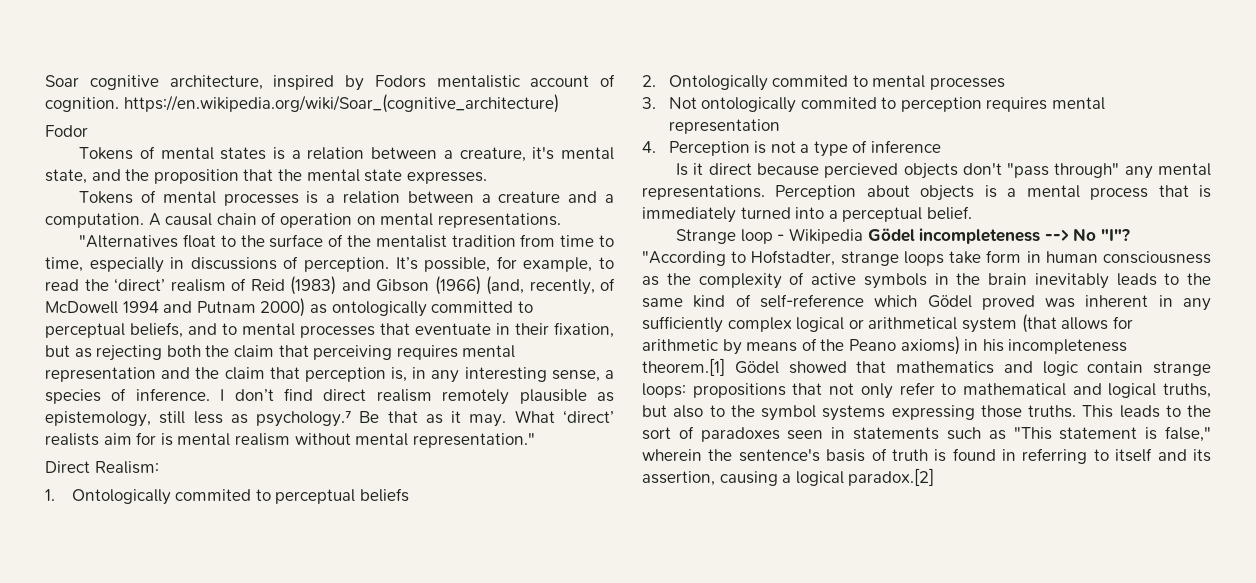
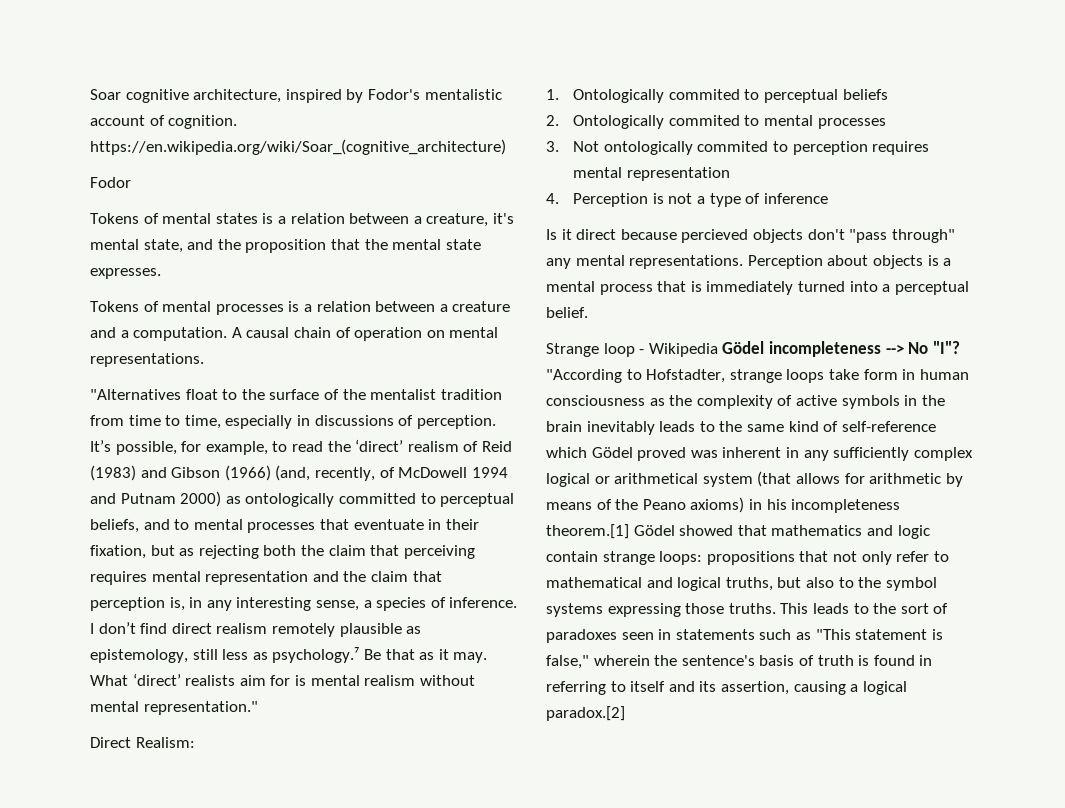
- Soar cognitive architecture, inspired by Fodors mentalistic account of cognition. https://en.wikipedia.org/wiki/Soar_(cognitive_architecture)
+ Soar cognitive architecture, inspired by Fodor's mentalistic account of cognition. https://en.wikipedia.org/wiki/Soar_(cognitive_architecture)

